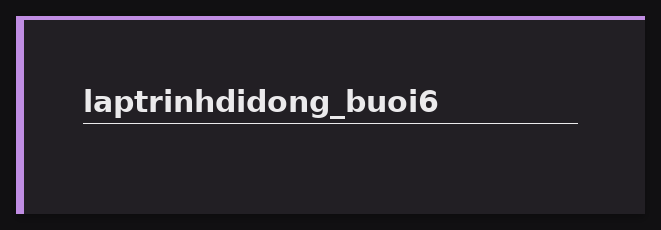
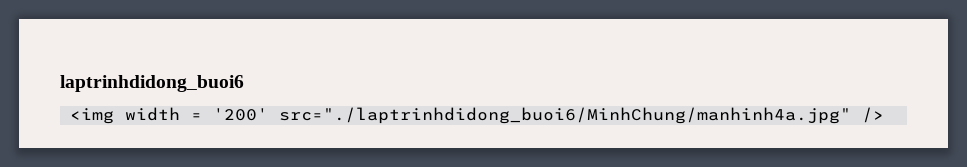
+ <img width = '200' src="./laptrinhdidong_buoi6/MinhChung/manhinh4a.jpg" />

